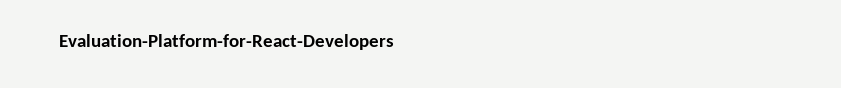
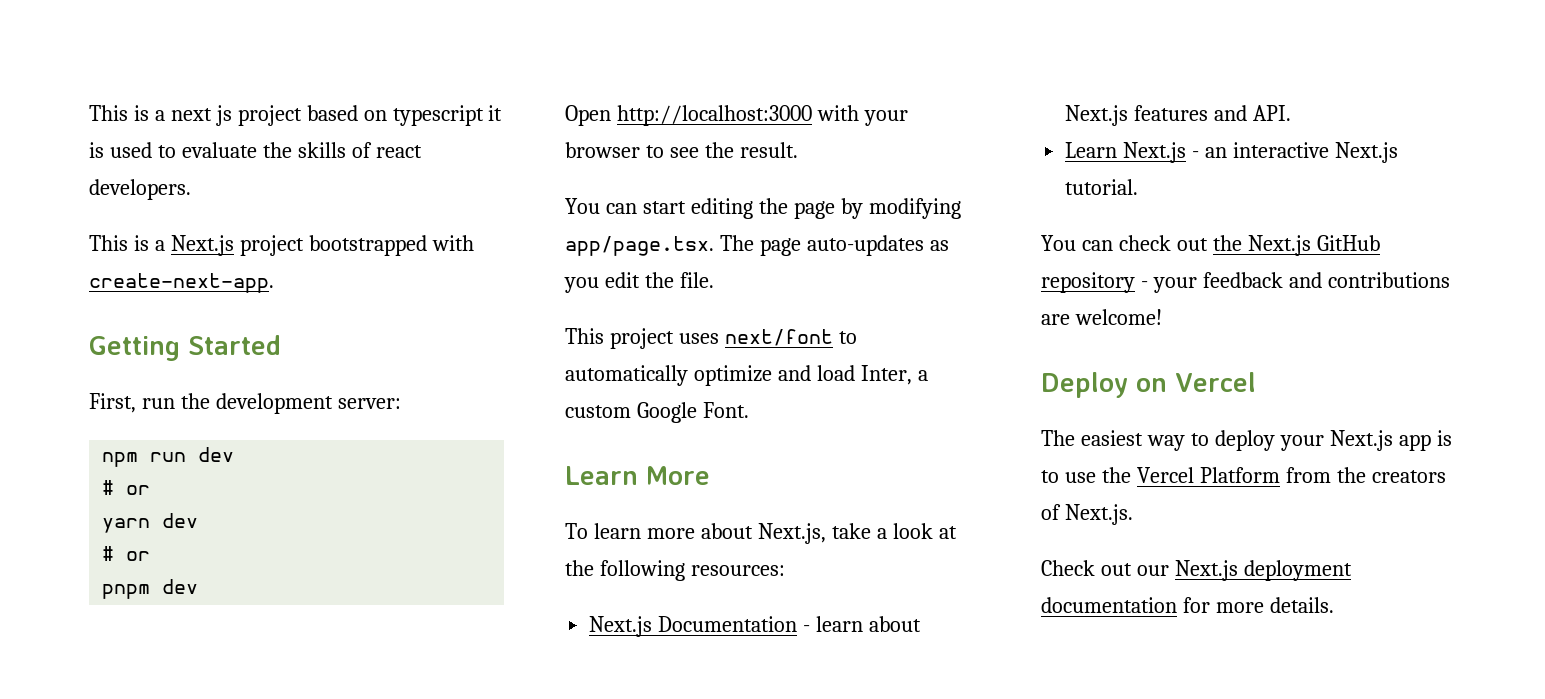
- Evaluation-Platform-for-React-Developers
+ This is a next js project based on typescript it is used to evaluate the skills of react developers.
+ This is a Next.js project bootstrapped with create-next-app.
+ Getting Started
+ First, run the development server:
+ npm run dev
+ # or
+ yarn dev
+ # or
+ pnpm dev
+ Open http://localhost:3000 with your browser to see the result.
+ You can start editing the page by modifying app/page.tsx. The page auto-updates as you edit the file.
+ This project uses next/font to automatically optimize and load Inter, a custom Google Font.
+ Learn More
+ To learn more about Next.js, take a look at the following resources:
+ Next.js Documentation - learn about Next.js features and API.
+ Learn Next.js - an interactive Next.js tutorial.
+ You can check out the Next.js GitHub repository - your feedback and contributions are welcome!
+ Deploy on Vercel
+ The easiest way to deploy your Next.js app is to use the Vercel Platform from the creators of Next.js.
+ Check out our Next.js deployment documentation for more details.

